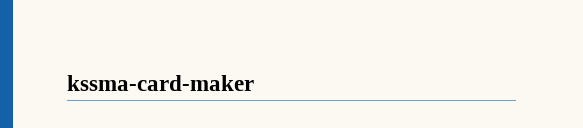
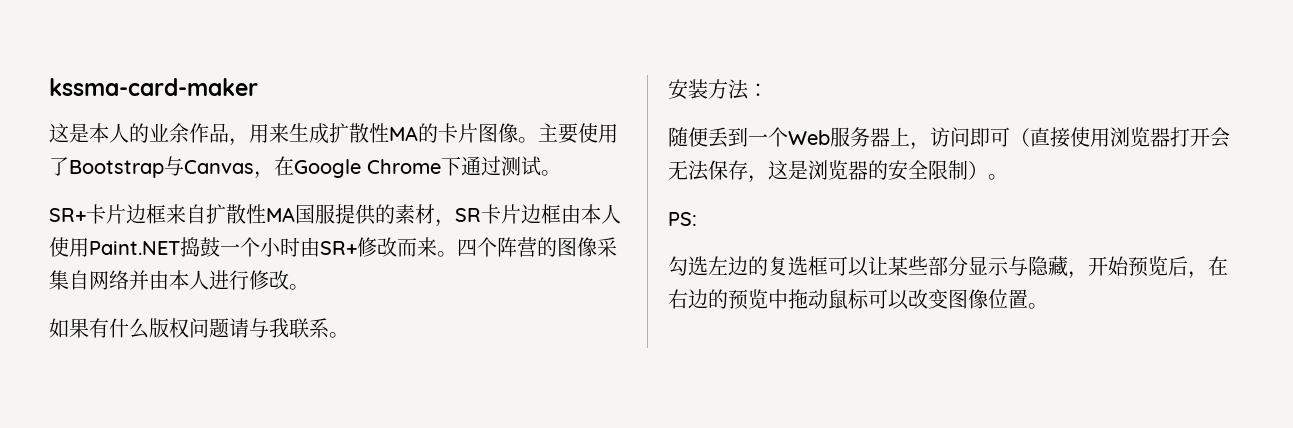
+ 这是本人的业余作品，用来生成扩散性MA的卡片图像。主要使用了Bootstrap与Canvas，在Google Chrome下通过测试。
+ SR+卡片边框来自扩散性MA国服提供的素材，SR卡片边框由本人使用Paint.NET捣鼓一个小时由SR+修改而来。四个阵营的图像采集自网络并由本人进行修改。
+ 如果有什么版权问题请与我联系。
+ 安装方法：
+ 随便丢到一个Web服务器上，访问即可（直接使用浏览器打开会无法保存，这是浏览器的安全限制）。
+ PS:
+ 勾选左边的复选框可以让某些部分显示与隐藏，开始预览后，在右边的预览中拖动鼠标可以改变图像位置。

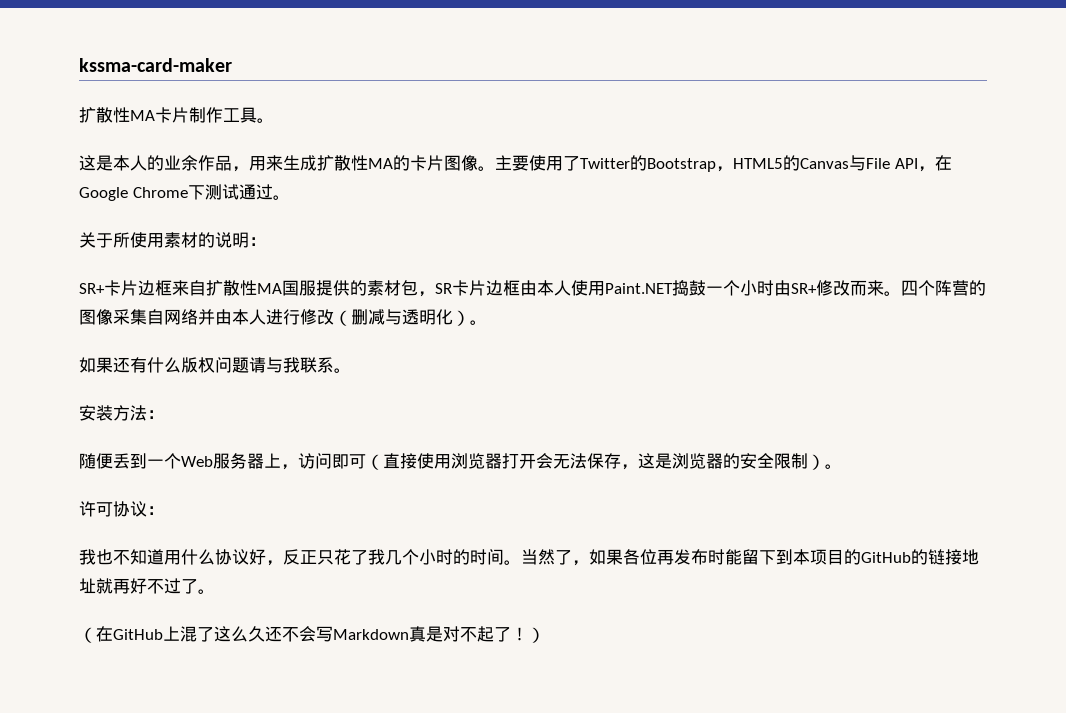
+ 扩散性MA卡片制作工具。
- 主要使用了Bootstrap与Canvas，在Google Chrome下通过测试。
+ 主要使用了Twitter的Bootstrap，HTML5的Canvas与File API，在Google Chrome下测试通过。
+ 关于所使用素材的说明：
- SR+卡片边框来自扩散性MA国服提供的素材，SR卡片边框由本人使用Paint.NET捣鼓一个小时由SR+修改而来。
+ SR+卡片边框来自扩散性MA国服提供的素材包，SR卡片边框由本人使用Paint.NET捣鼓一个小时由SR+修改而来。
- 四个阵营的图像采集自网络并由本人进行修改。
+ 四个阵营的图像采集自网络并由本人进行修改（删减与透明化）。
- 如果有什么版权问题请与我联系。
+ 如果还有什么版权问题请与我联系。
- PS:
- 勾选左边的复选框可以让某些部分显示与隐藏，开始预览后，在右边的预览中拖动鼠标可以改变图像位置。
+ 许可协议：
+ 我也不知道用什么协议好，反正只花了我几个小时的时间。当然了，如果各位再发布时能留下到本项目的GitHub的链接地址就再好不过了。
+ （在GitHub上混了这么久还不会写Markdown真是对不起了！）

